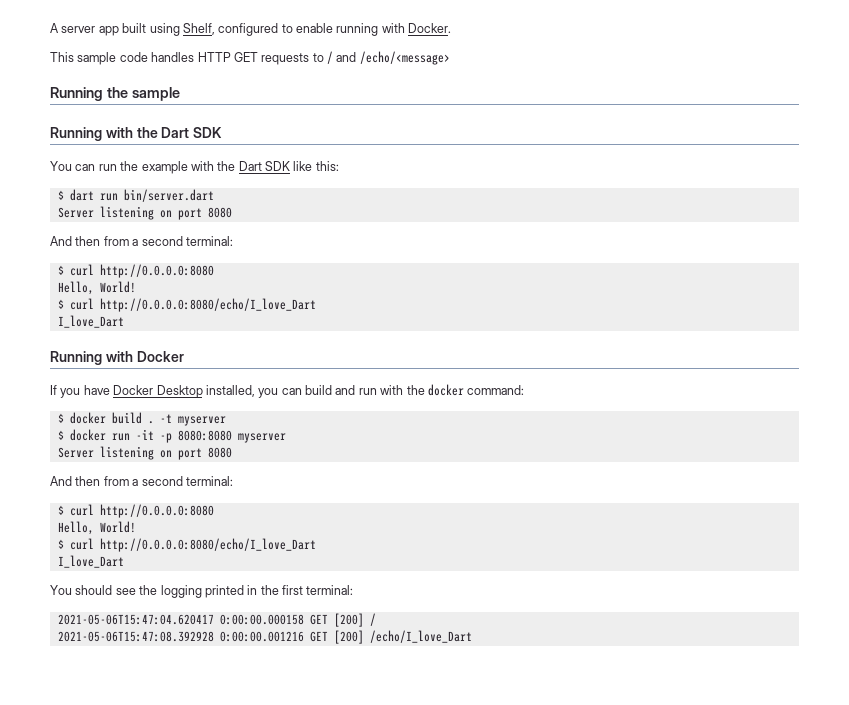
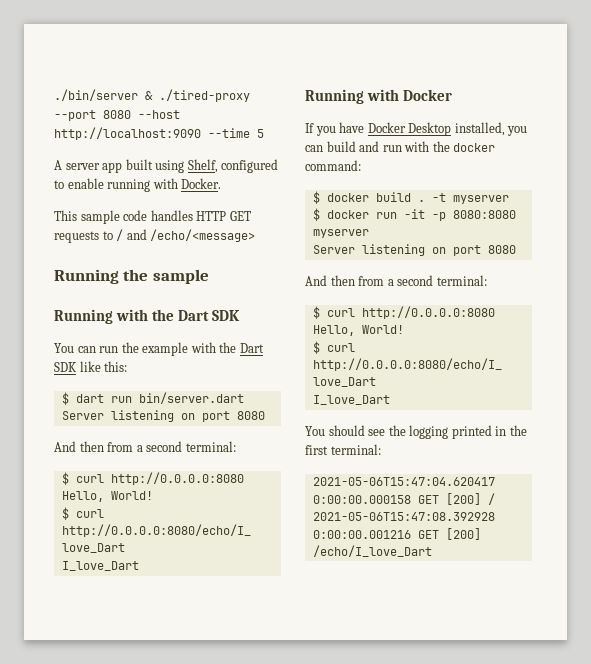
+ ./bin/server & ./tired-proxy --port 8080 --host http://localhost:9090 --time 5

